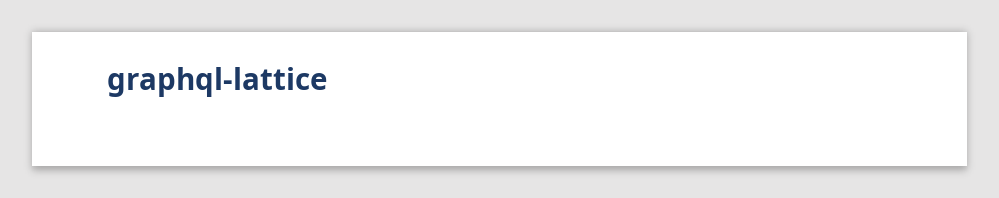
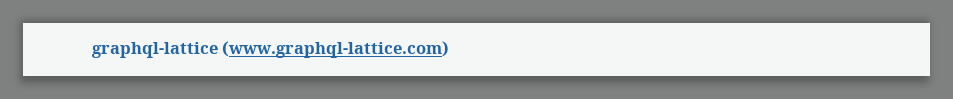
- graphql-lattice
+ graphql-lattice (www.graphql-lattice.com)

